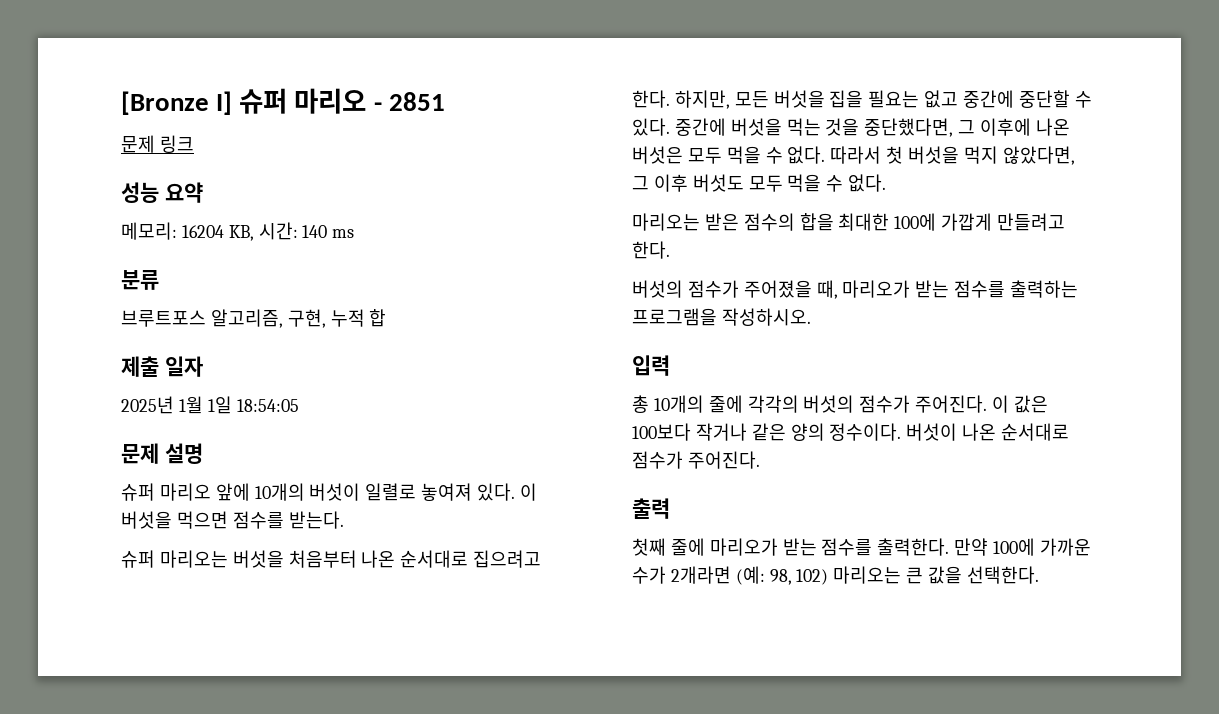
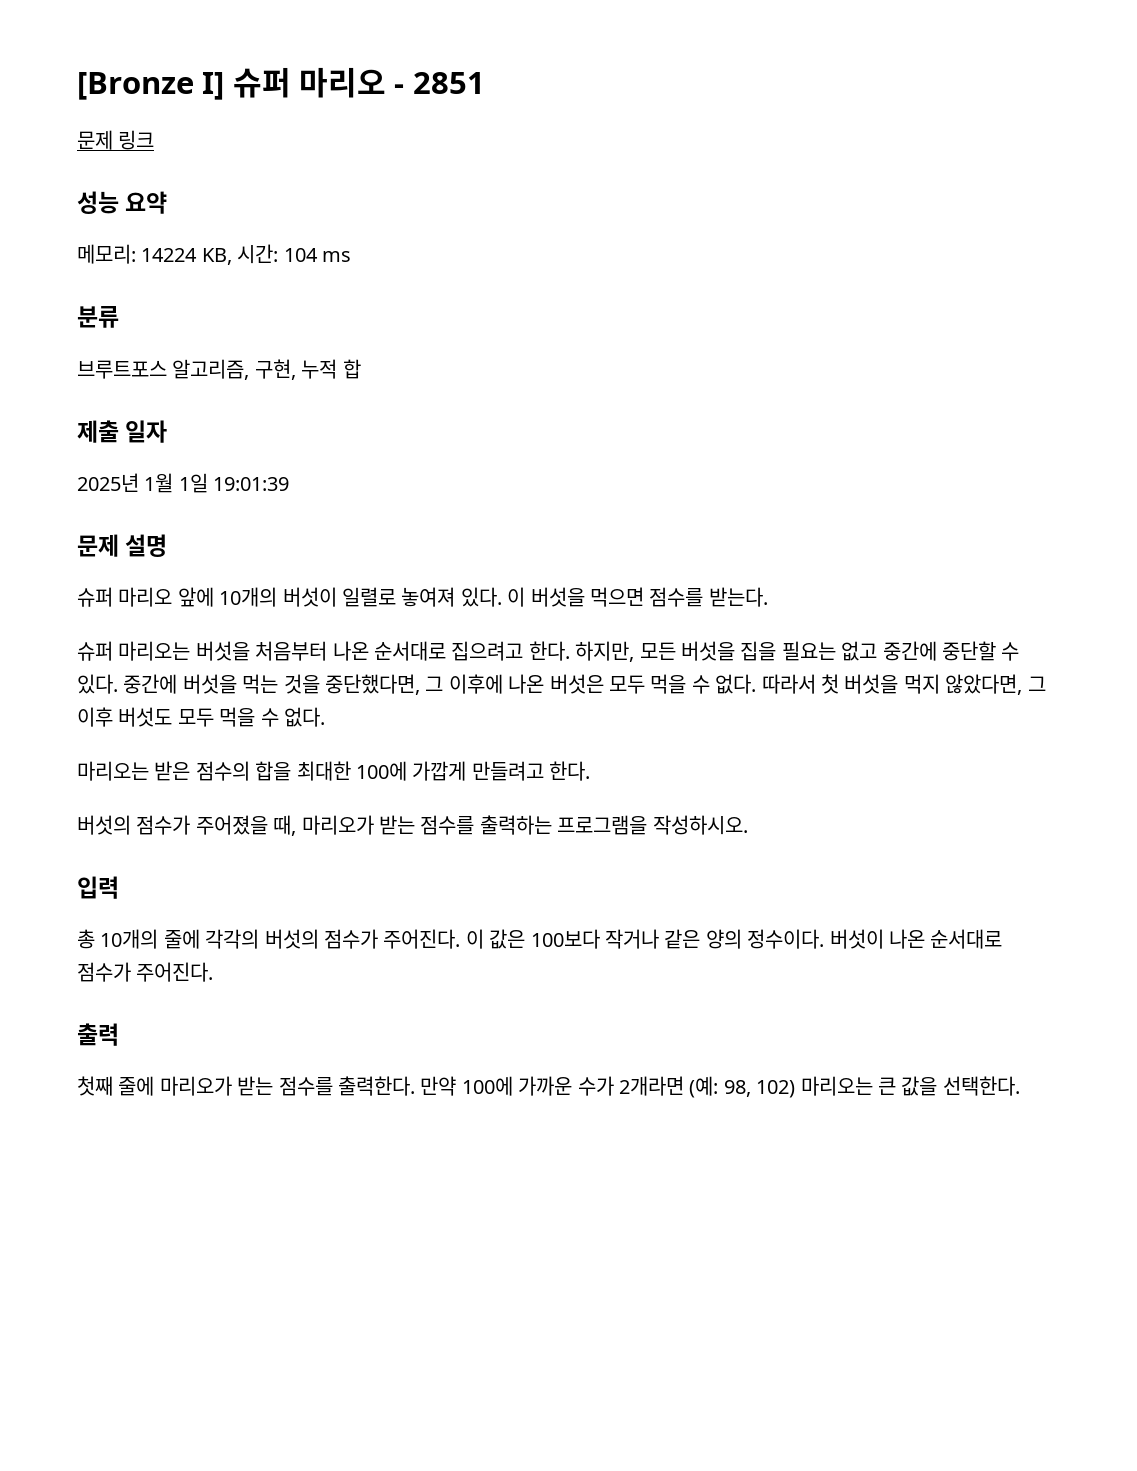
- 메모리: 16204 KB, 시간: 140 ms
+ 메모리: 14224 KB, 시간: 104 ms
- 2025년 1월 1일 18:54:05
+ 2025년 1월 1일 19:01:39

